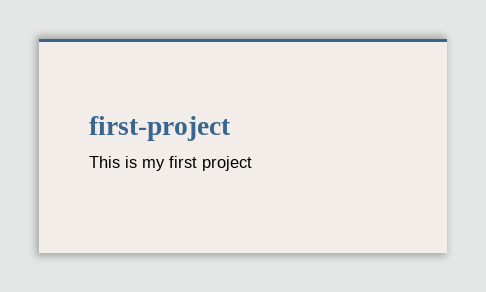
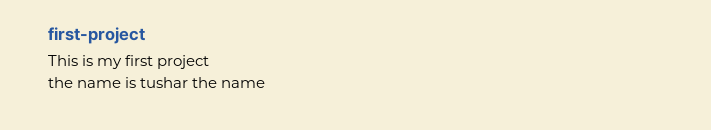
+ the name is tushar the name

